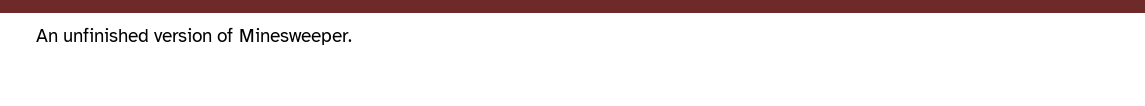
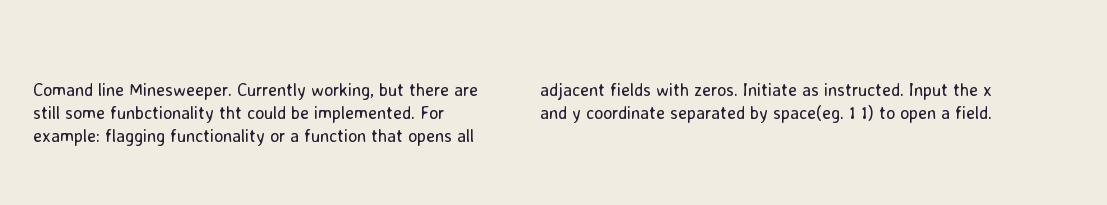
- An unfinished version of Minesweeper.
+ Comand line Minesweeper. Currently working, but there are still some funbctionality tht could be implemented. For example: flagging functionality or a function that opens all adjacent fields with zeros. Initiate as instructed. Input the x and y coordinate separated by space(eg. 1 1) to open a field.

